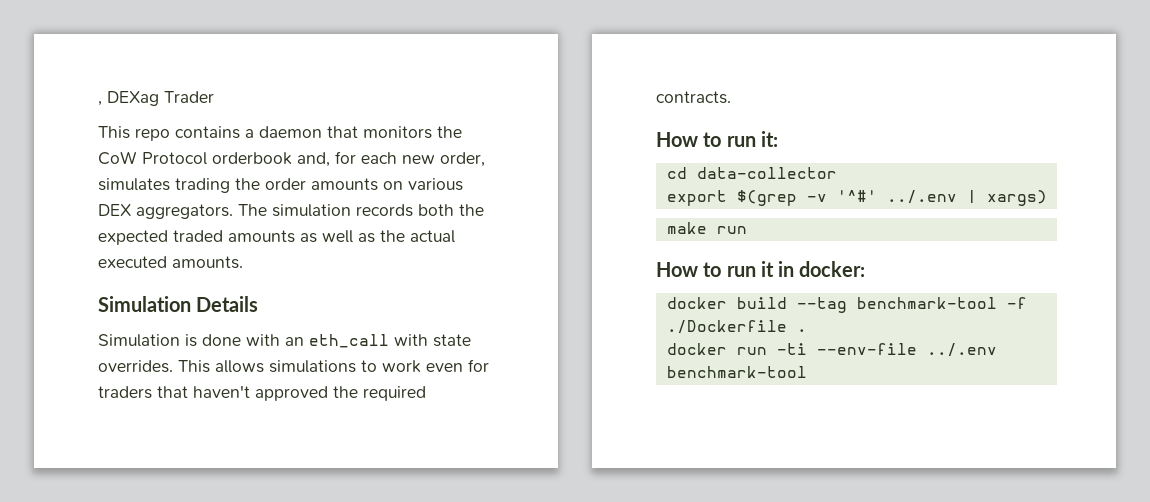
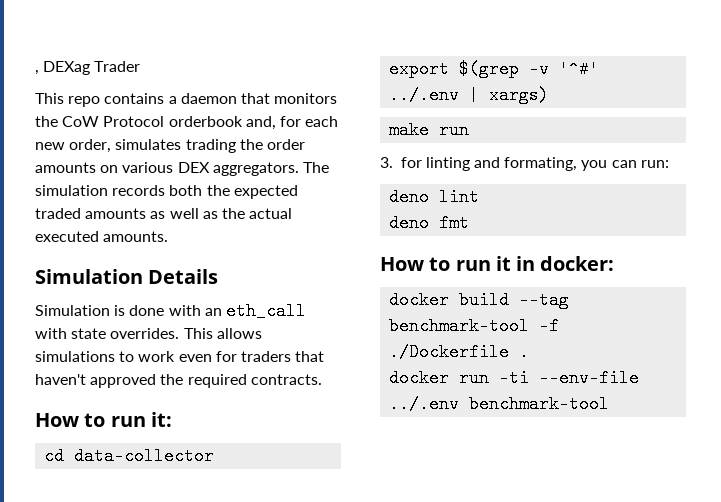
+ 3. for linting and formating, you can run:
+ deno lint
+ deno fmt

